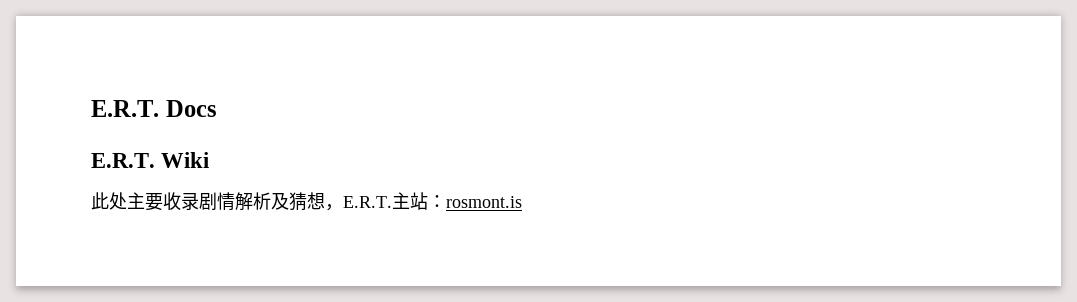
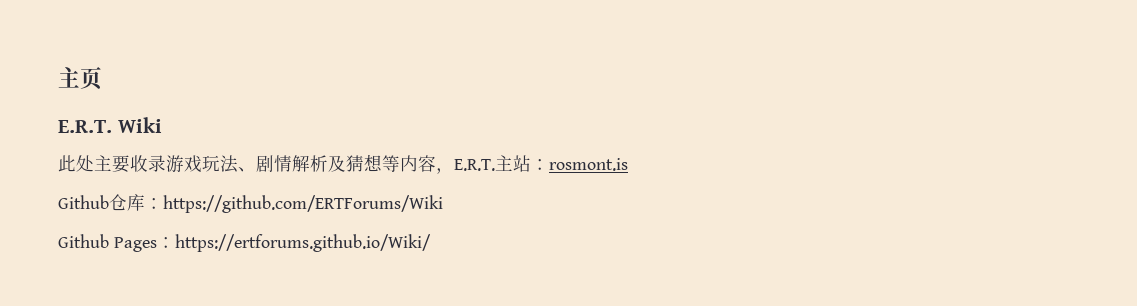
- E.R.T. Docs
+ 主页
- 此处主要收录剧情解析及猜想，E.R.T.主站：rosmont.is
+ 此处主要收录游戏玩法、剧情解析及猜想等内容，E.R.T.主站：rosmont.is
+ Github仓库：https://github.com/ERTForums/Wiki
+ Github Pages：https://ertforums.github.io/Wiki/

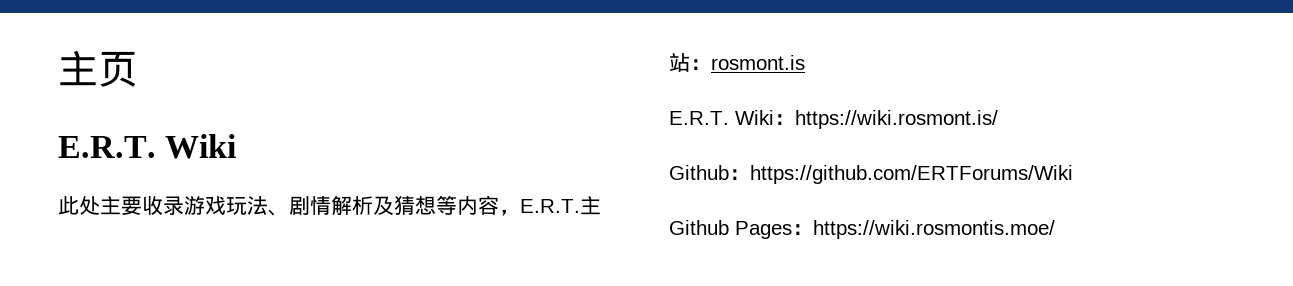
- Github仓库：https://github.com/ERTForums/Wiki
+ E.R.T. Wiki：https://wiki.rosmont.is/
+ Github：https://github.com/ERTForums/Wiki
- Github Pages：https://ertforums.github.io/Wiki/
+ Github Pages：https://wiki.rosmontis.moe/

